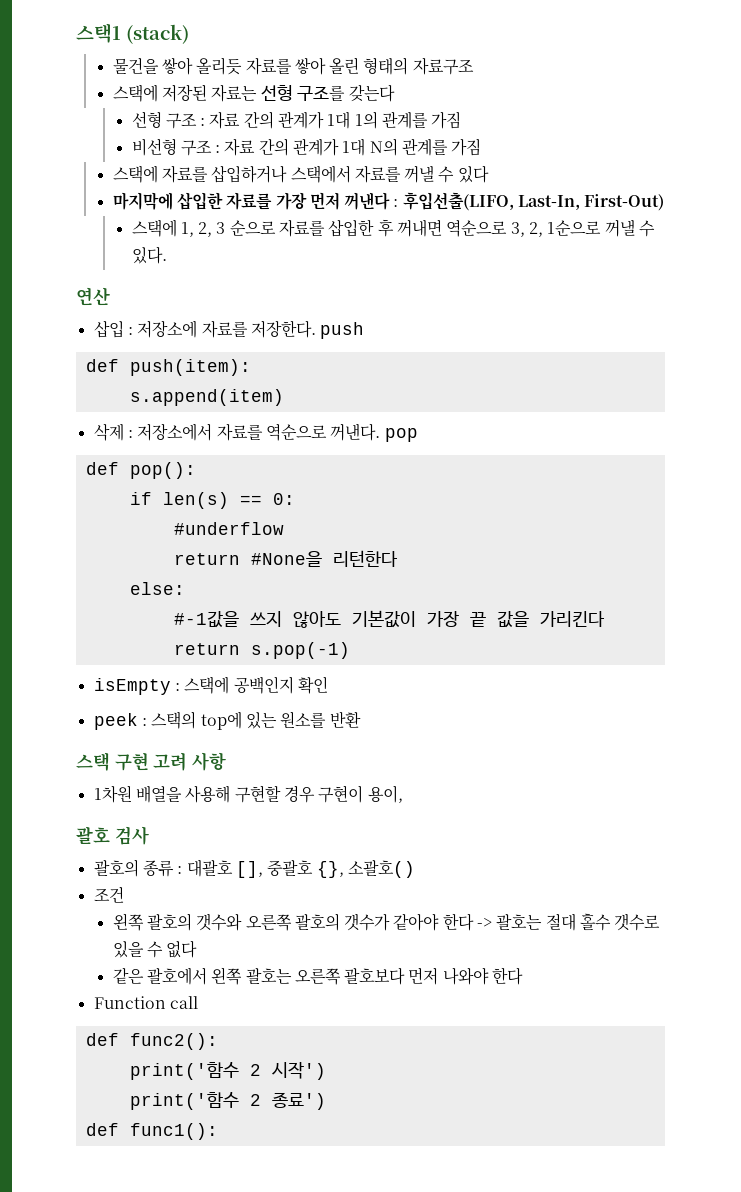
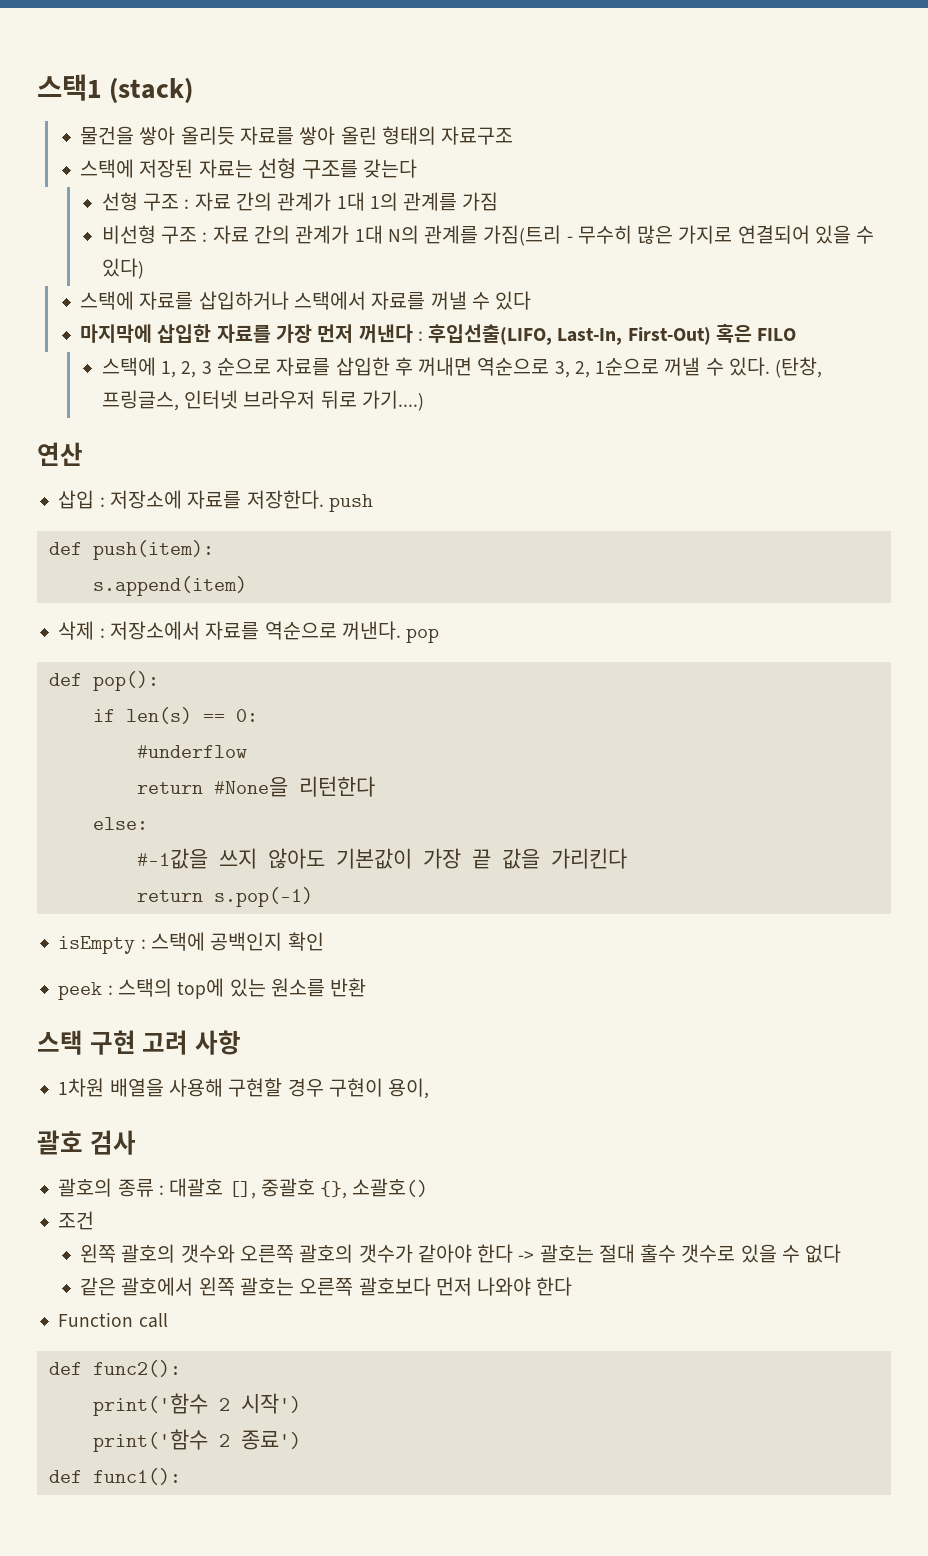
- 비선형 구조 : 자료 간의 관계가 1대 N의 관계를 가짐
+ 비선형 구조 : 자료 간의 관계가 1대 N의 관계를 가짐(트리 - 무수히 많은 가지로 연결되어 있을 수 있다)
- 마지막에 삽입한 자료를 가장 먼저 꺼낸다 : 후입선출(LIFO, Last-In, First-Out)
+ 마지막에 삽입한 자료를 가장 먼저 꺼낸다 : 후입선출(LIFO, Last-In, First-Out) 혹은 FILO
+ (탄창, 프링글스, 인터넷 브라우저 뒤로 가기....)

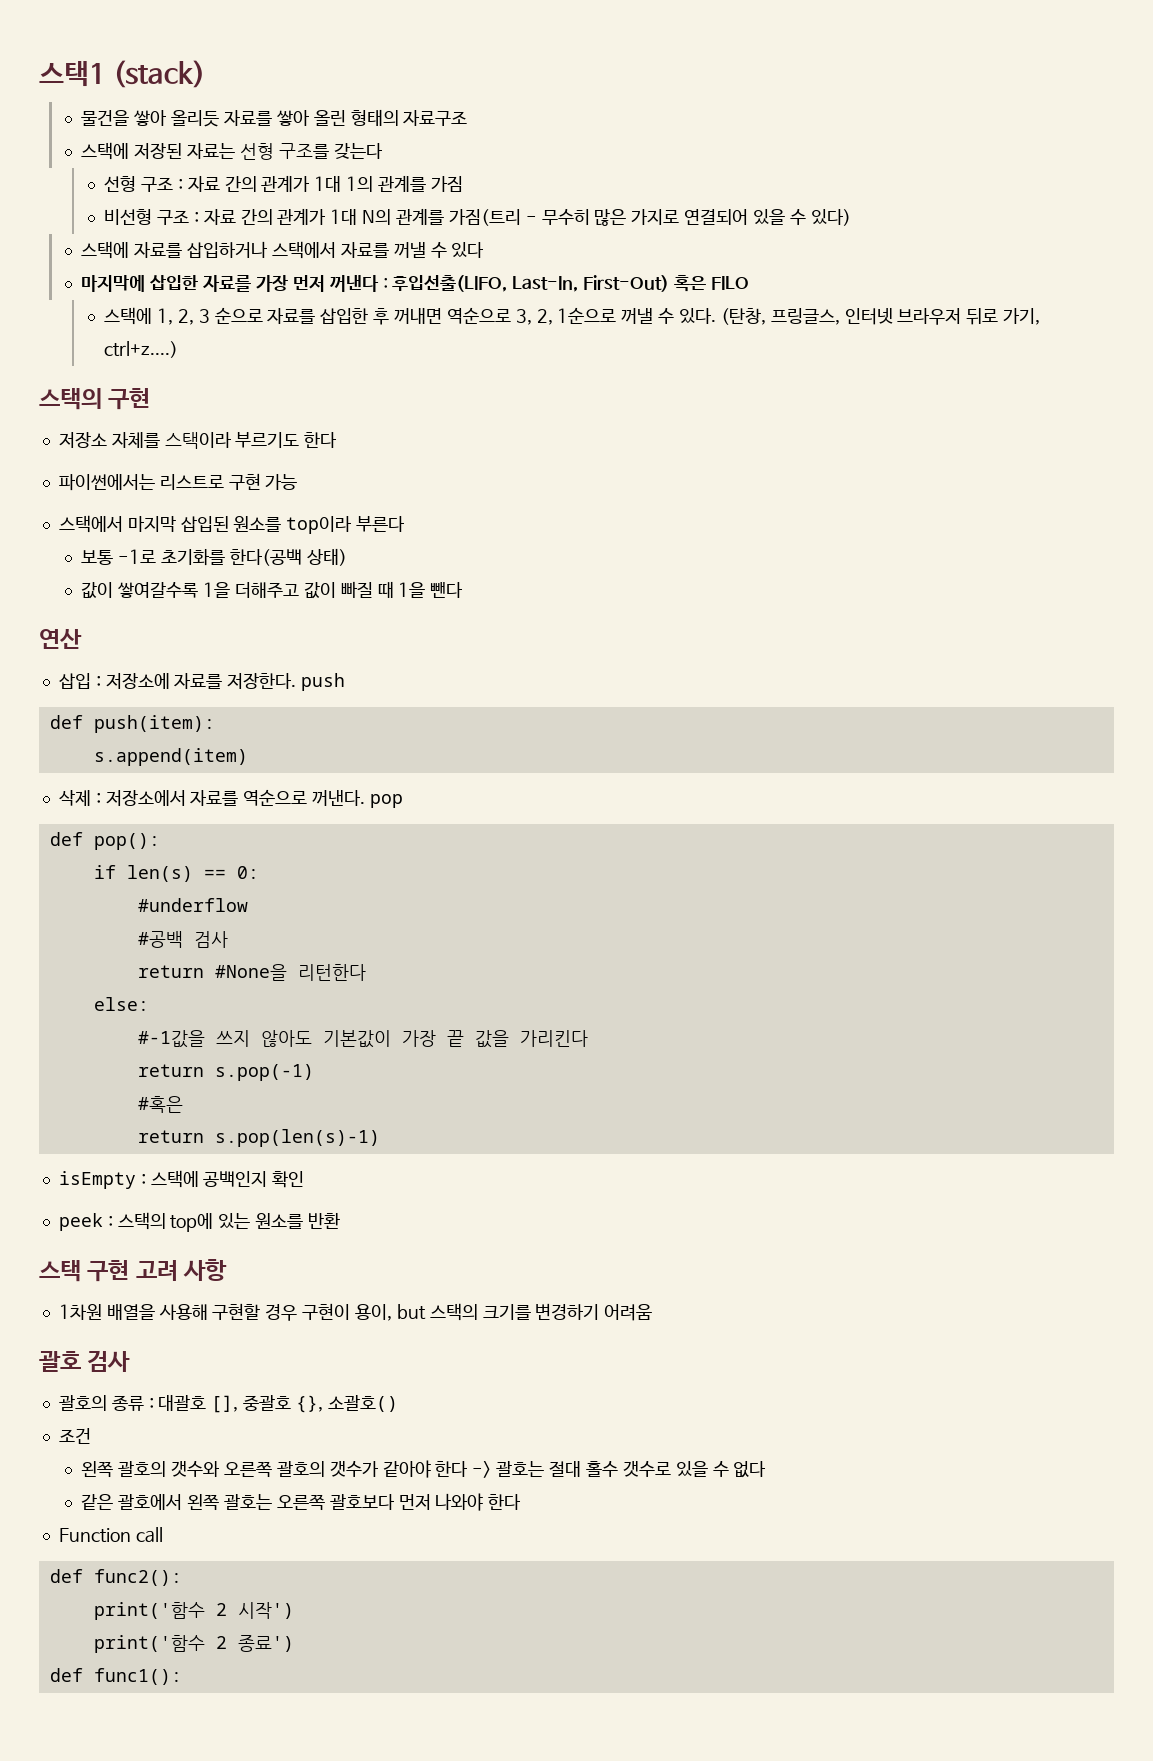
- (탄창, 프링글스, 인터넷 브라우저 뒤로 가기....)
+ (탄창, 프링글스, 인터넷 브라우저 뒤로 가기, ctrl+z....)
+ 스택의 구현
+ 저장소 자체를 스택이라 부르기도 한다
+ 파이썬에서는 리스트로 구현 가능
+ 스택에서 마지막 삽입된 원소를 top이라 부른다
+ 보통 -1로 초기화를 한다(공백 상태)
+ 값이 쌓여갈수록 1을 더해주고 값이 빠질 때 1을 뺀다
+ #공백 검사
+ #혹은
+ return s.pop(len(s)-1)
- 1차원 배열을 사용해 구현할 경우 구현이 용이,
+ 1차원 배열을 사용해 구현할 경우 구현이 용이, but 스택의 크기를 변경하기 어려움

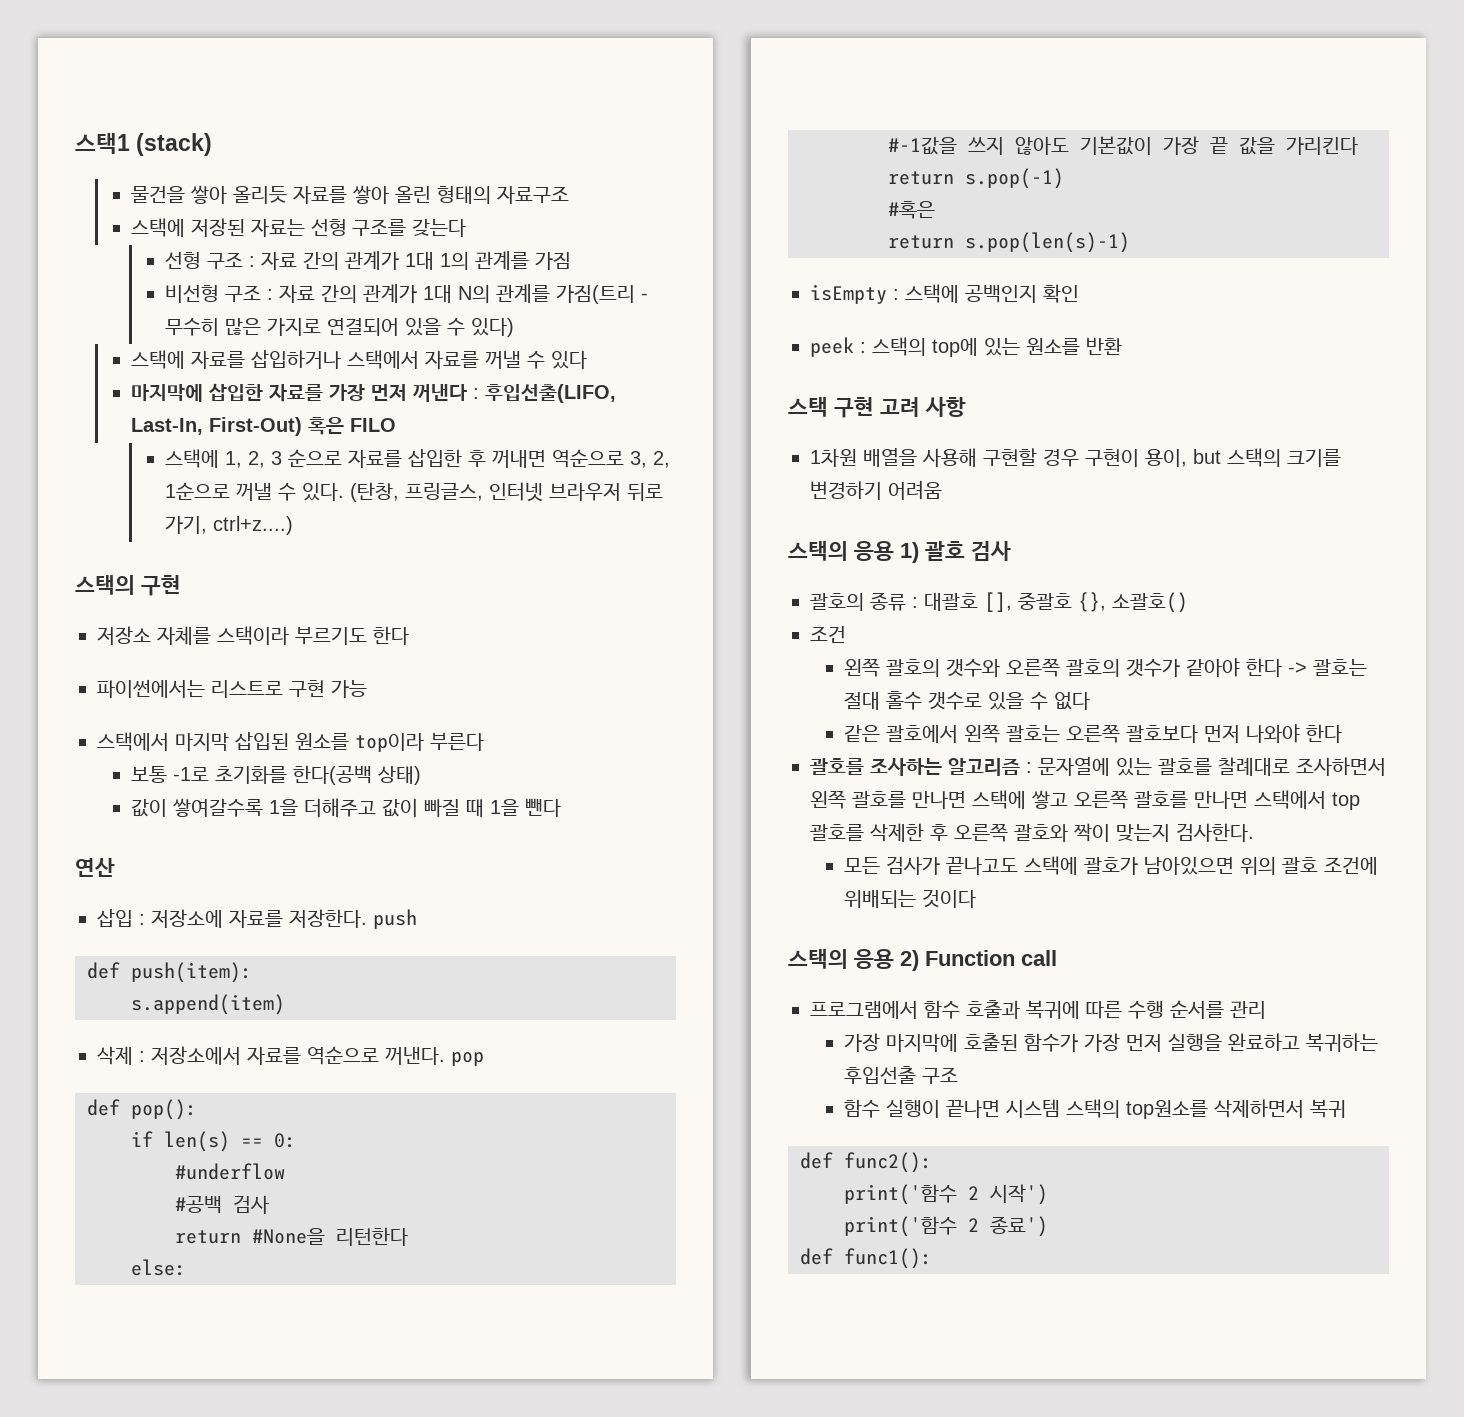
- 괄호 검사
+ 스택의 응용 1) 괄호 검사
- Function call
+ 괄호를 조사하는 알고리즘 : 문자열에 있는 괄호를 찰례대로 조사하면서 왼쪽 괄호를 만나면 스택에 쌓고 오른쪽 괄호를 만나면 스택에서 top 괄호를 삭제한 후 오른쪽 괄호와 짝이 맞는지 검사한다.
+ 모든 검사가 끝나고도 스택에 괄호가 남아있으면 위의 괄호 조건에 위배되는 것이다
+ 스택의 응용 2) Function call
+ 프로그램에서 함수 호출과 복귀에 따른 수행 순서를 관리
+ 가장 마지막에 호출된 함수가 가장 먼저 실행을 완료하고 복귀하는 후입선출 구조
+ 함수 실행이 끝나면 시스템 스택의 top원소를 삭제하면서 복귀

